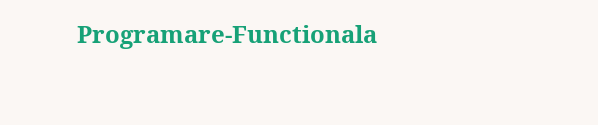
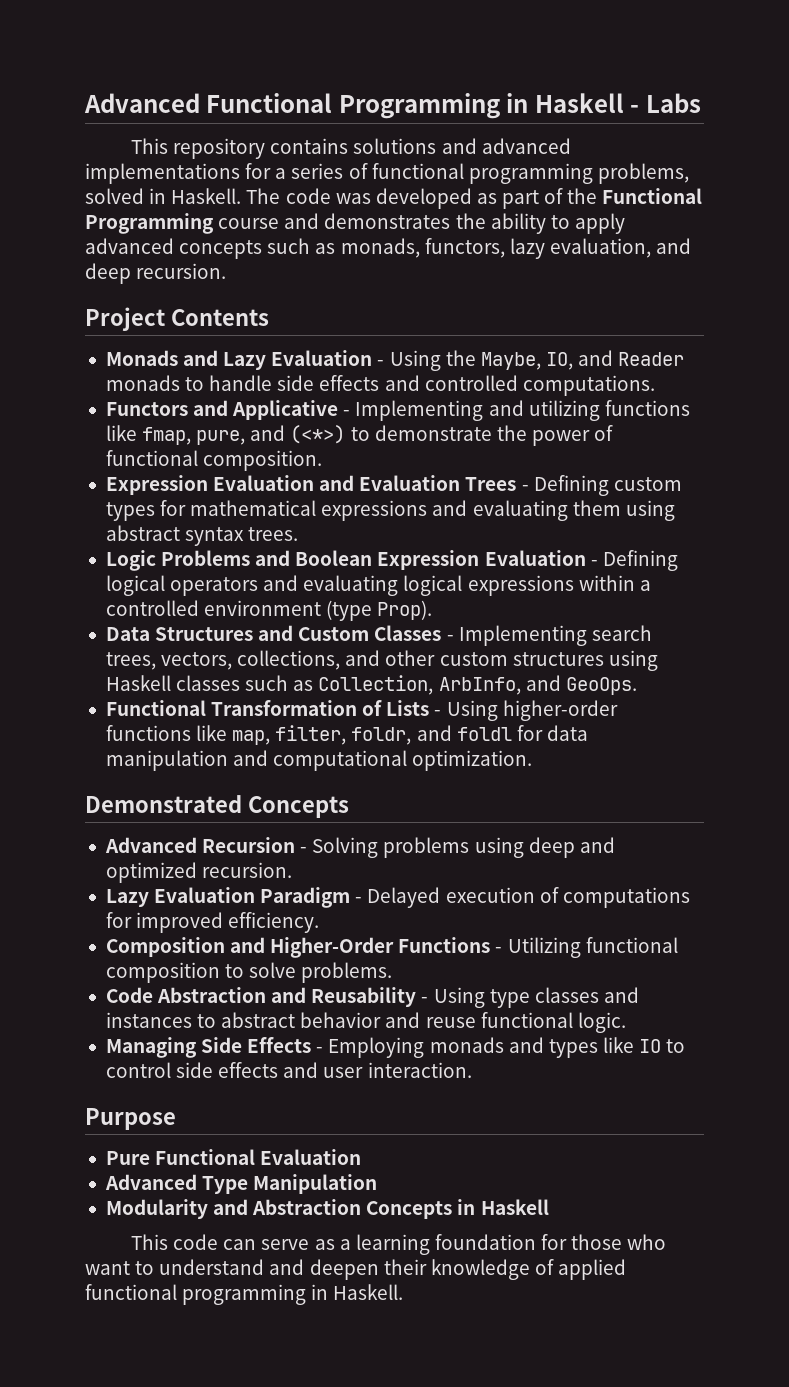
- Programare-Functionala
+ Advanced Functional Programming in Haskell - Labs
+ This repository contains solutions and advanced implementations for a series of functional programming problems, solved in Haskell. The code was developed as part of the Functional Programming course and demonstrates the ability to apply advanced concepts such as monads, functors, lazy evaluation, and deep recursion.
+ Project Contents
+ Monads and Lazy Evaluation - Using the Maybe, IO, and Reader monads to handle side effects and controlled computations.
+ Functors and Applicative - Implementing and utilizing functions like fmap, pure, and (<*>) to demonstrate the power of functional composition.
+ Expression Evaluation and Evaluation Trees - Defining custom types for mathematical expressions and evaluating them using abstract syntax trees.
+ Logic Problems and Boolean Expression Evaluation - Defining logical operators and evaluating logical expressions within a controlled environment (type Prop).
+ Data Structures and Custom Classes - Implementing search trees, vectors, collections, and other custom structures using Haskell classes such as Collection, ArbInfo, and GeoOps.
+ Functional Transformation of Lists - Using higher-order functions like map, filter, foldr, and foldl for data manipulation and computational optimization.
+ Demonstrated Concepts
+ Advanced Recursion - Solving problems using deep and optimized recursion.
+ Lazy Evaluation Paradigm - Delayed execution of computations for improved efficiency.
+ Composition and Higher-Order Functions - Utilizing functional composition to solve problems.
+ Code Abstraction and Reusability - Using type classes and instances to abstract behavior and reuse functional logic.
+ Managing Side Effects - Employing monads and types like IO to control side effects and user interaction.
+ Purpose
+ Pure Functional Evaluation
+ Advanced Type Manipulation
+ Modularity and Abstraction Concepts in Haskell
+ This code can serve as a learning foundation for those who want to understand and deepen their knowledge of applied functional programming in Haskell.

